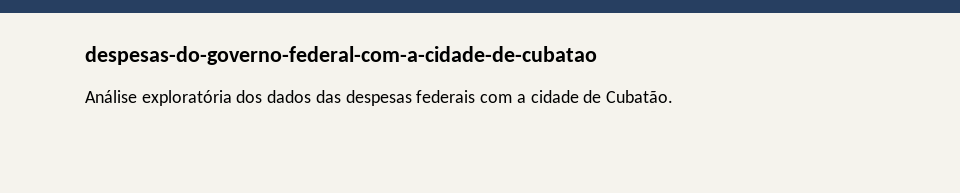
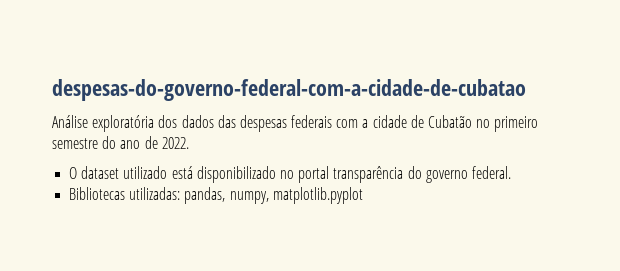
- Análise exploratória dos dados das despesas federais com a cidade de Cubatão.
+ Análise exploratória dos dados das despesas federais com a cidade de Cubatão no primeiro semestre do ano de 2022.
+ O dataset utilizado está disponibilizado no portal transparência do governo federal.
+ Bibliotecas utilizadas: pandas, numpy, matplotlib.pyplot

